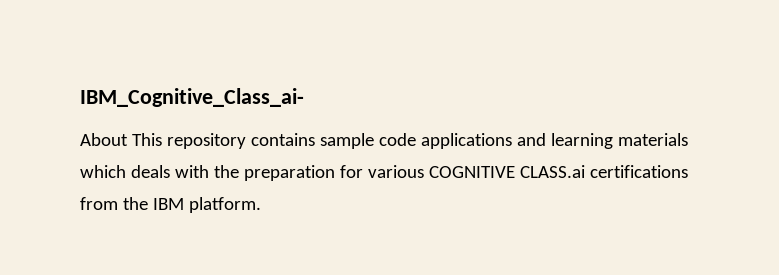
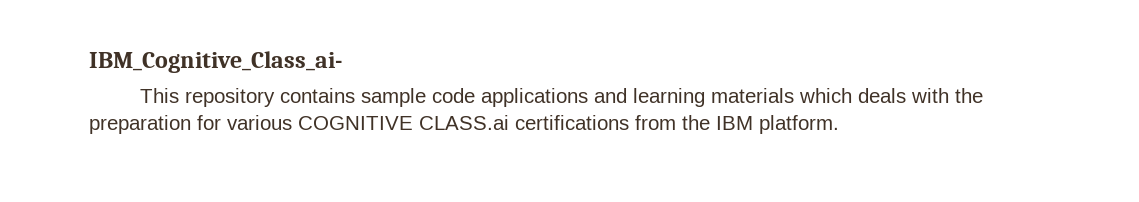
- About This repository contains sample code applications and learning materials which deals with the preparation for various COGNITIVE CLASS.ai certifications from the IBM platform.
+ This repository contains sample code applications and learning materials which deals with the preparation for various COGNITIVE CLASS.ai certifications from the IBM platform.

